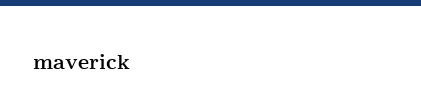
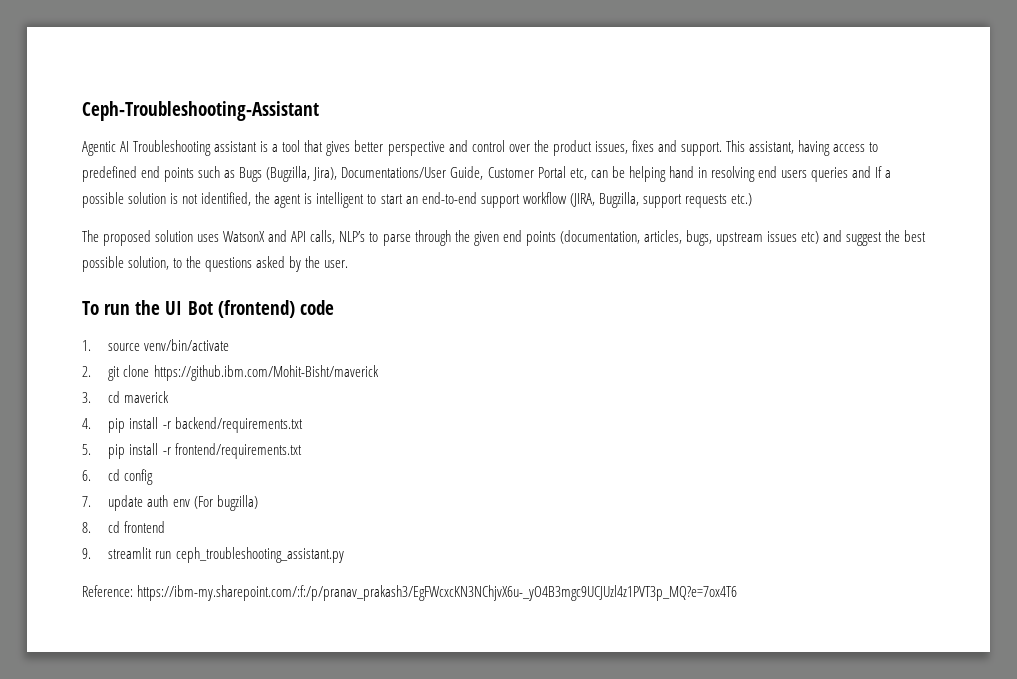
- maverick
+ Ceph-Troubleshooting-Assistant
+ Agentic AI Troubleshooting assistant is a tool that gives better perspective and control over the product issues, fixes and support. This assistant, having access to predefined end points such as Bugs (Bugzilla, Jira), Documentations/User Guide, Customer Portal etc, can be helping hand in resolving end users queries and If a possible solution is not identified, the agent is intelligent to start an end-to-end support workflow (JIRA, Bugzilla, support requests etc.)
+ The proposed solution uses WatsonX and API calls, NLP’s to parse through the given end points (documentation, articles, bugs, upstream issues etc) and suggest the best possible solution, to the questions asked by the user.
+ To run the UI Bot (frontend) code
+ 1. source venv/bin/activate
+ 2. git clone https://github.ibm.com/Mohit-Bisht/maverick
+ 3. cd maverick
+ 4. pip install -r backend/requirements.txt
+ 5. pip install -r frontend/requirements.txt
+ 6. cd config
+ 7. update auth env (For bugzilla)
+ 8. cd frontend
+ 9. streamlit run ceph_troubleshooting_assistant.py
+ Reference: https://ibm-my.sharepoint.com/:f:/p/pranav_prakash3/EgFWcxcKN3NChjvX6u-_yO4B3mgc9UCJUzl4z1PVT3p_MQ?e=7ox4T6

